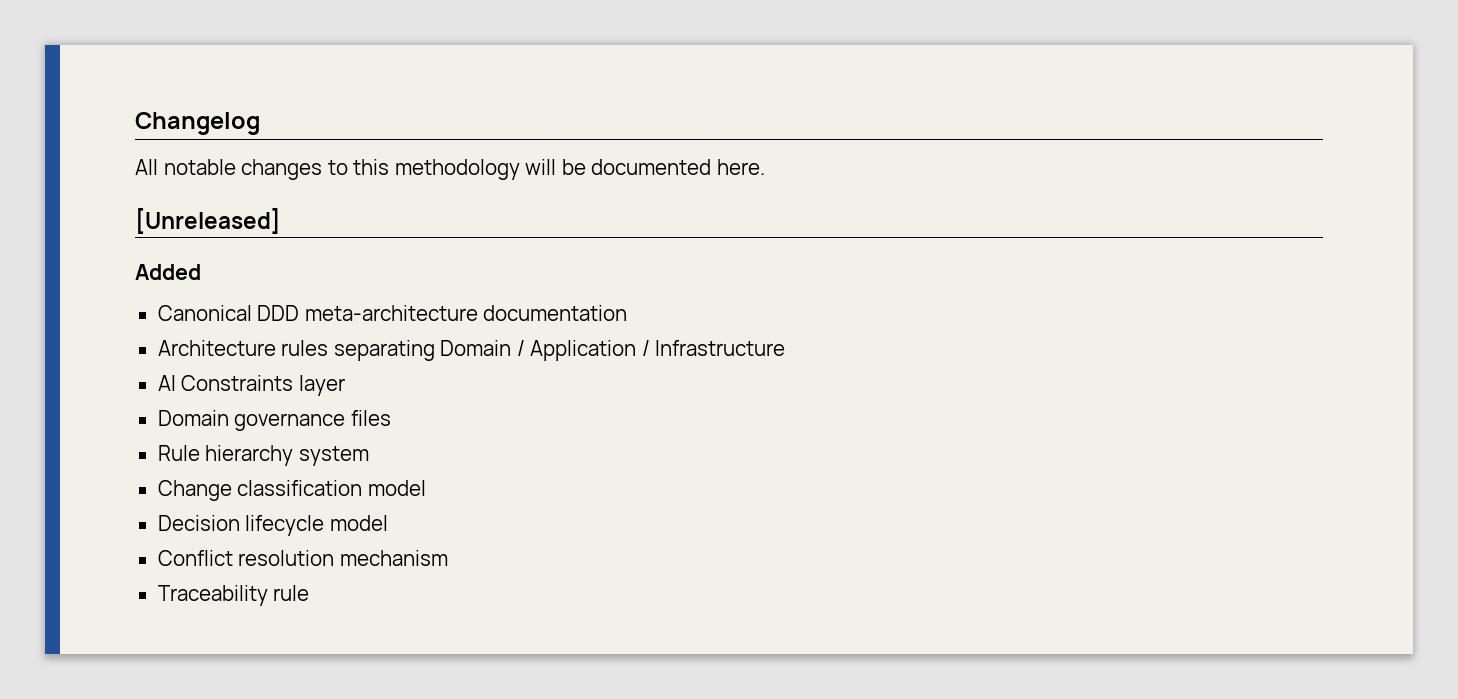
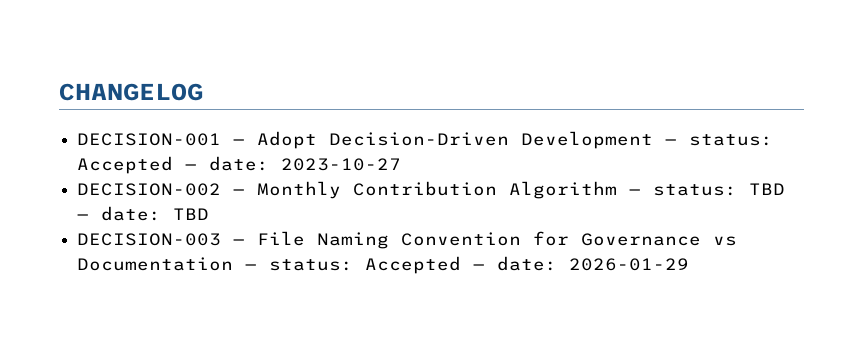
- Changelog
- All notable changes to this methodology will be documented here.
- [Unreleased]
- Added
- Canonical DDD meta-architecture documentation
- Architecture rules separating Domain / Application / Infrastructure
- AI Constraints layer
- Domain governance files
- Rule hierarchy system
- Change classification model
- Decision lifecycle model
- Conflict resolution mechanism
- Traceability rule
+ CHANGELOG
+ DECISION-001 — Adopt Decision-Driven Development — status: Accepted — date: 2023-10-27
+ DECISION-002 — Monthly Contribution Algorithm — status: TBD — date: TBD
+ DECISION-003 — File Naming Convention for Governance vs Documentation — status: Accepted — date: 2026-01-29

